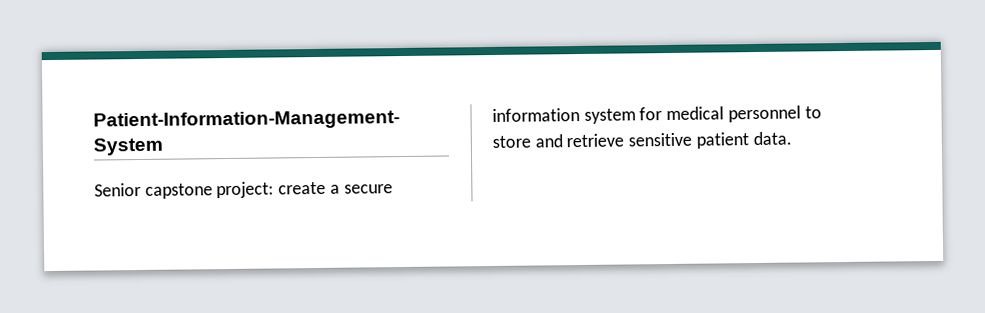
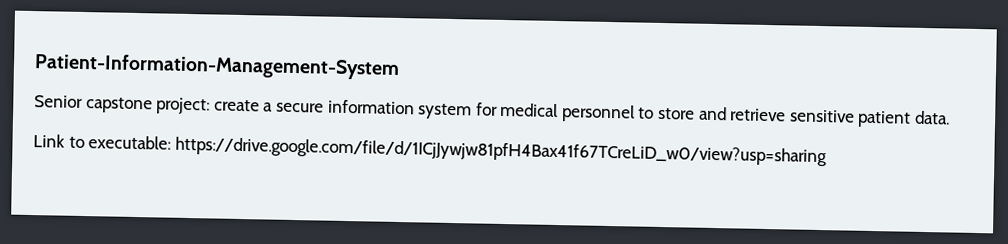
+ Link to executable: https://drive.google.com/file/d/1ICjJywjw81pfH4Bax41f67TCreLiD_w0/view?usp=sharing

